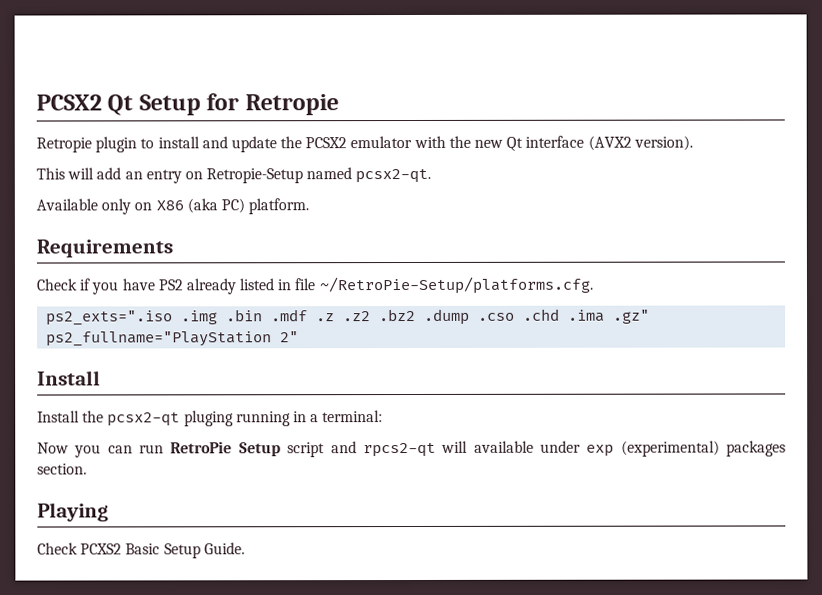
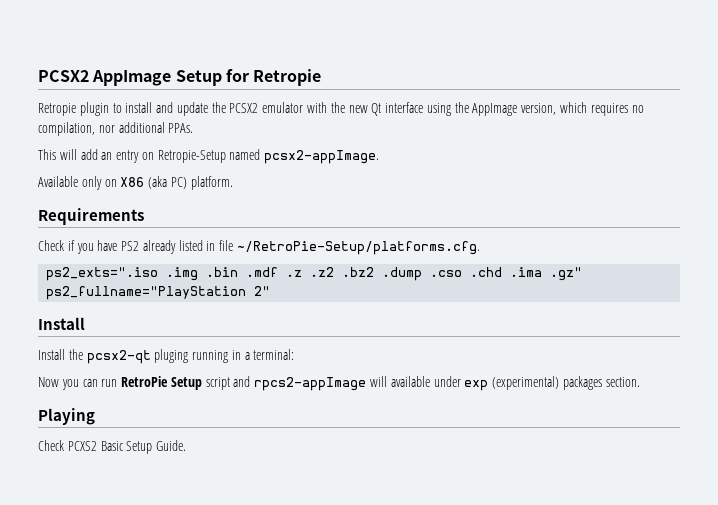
- PCSX2 Qt Setup for Retropie
+ PCSX2 AppImage Setup for Retropie
- Retropie plugin to install and update the PCSX2 emulator with the new Qt interface (AVX2 version).
+ Retropie plugin to install and update the PCSX2 emulator with the new Qt interface using the AppImage version, which requires no compilation, nor additional PPAs.
- This will add an entry on Retropie-Setup named pcsx2-qt.
+ This will add an entry on Retropie-Setup named pcsx2-appImage.
- Now you can run RetroPie Setup script and rpcs2-qt will available under exp (experimental) packages section.
+ Now you can run RetroPie Setup script and rpcs2-appImage will available under exp (experimental) packages section.

